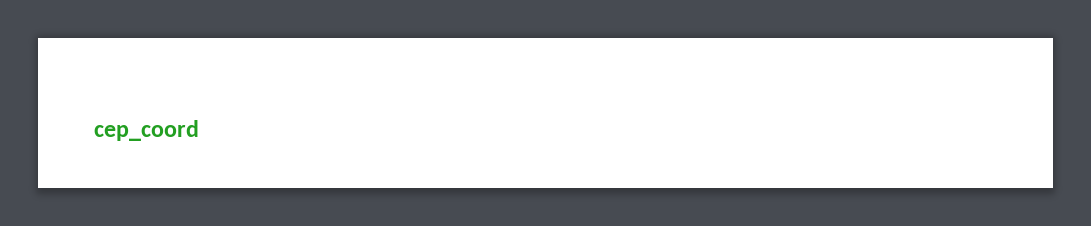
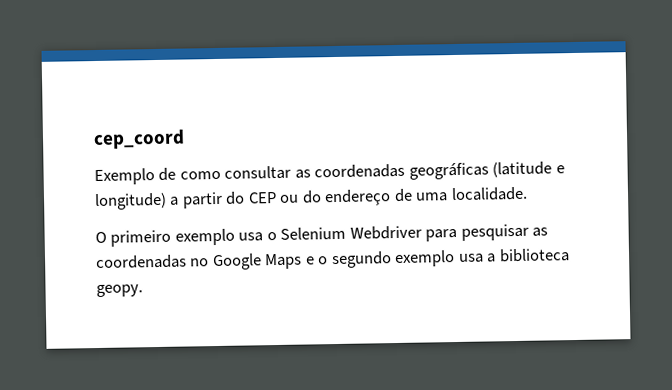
+ Exemplo de como consultar as coordenadas geográficas (latitude e longitude) a partir do CEP ou do endereço de uma localidade.
+ O primeiro exemplo usa o Selenium Webdriver para pesquisar as coordenadas no Google Maps e o segundo exemplo usa a biblioteca geopy.

